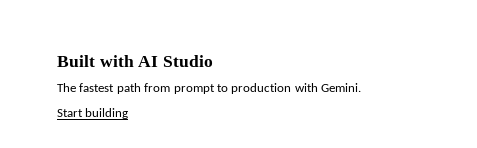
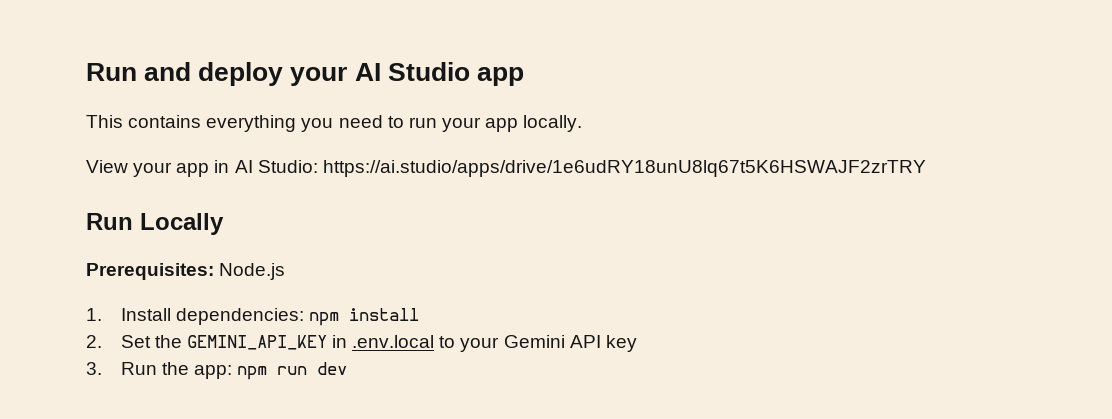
- Built with AI Studio
- The fastest path from prompt to production with Gemini.
- Start building
+ Run and deploy your AI Studio app
+ This contains everything you need to run your app locally.
+ View your app in AI Studio: https://ai.studio/apps/drive/1e6udRY18unU8lq67t5K6HSWAJF2zrTRY
+ Run Locally
+ Prerequisites: Node.js
+ 1. Install dependencies: npm install
+ 2. Set the GEMINI_API_KEY in .env.local to your Gemini API key
+ 3. Run the app: npm run dev

